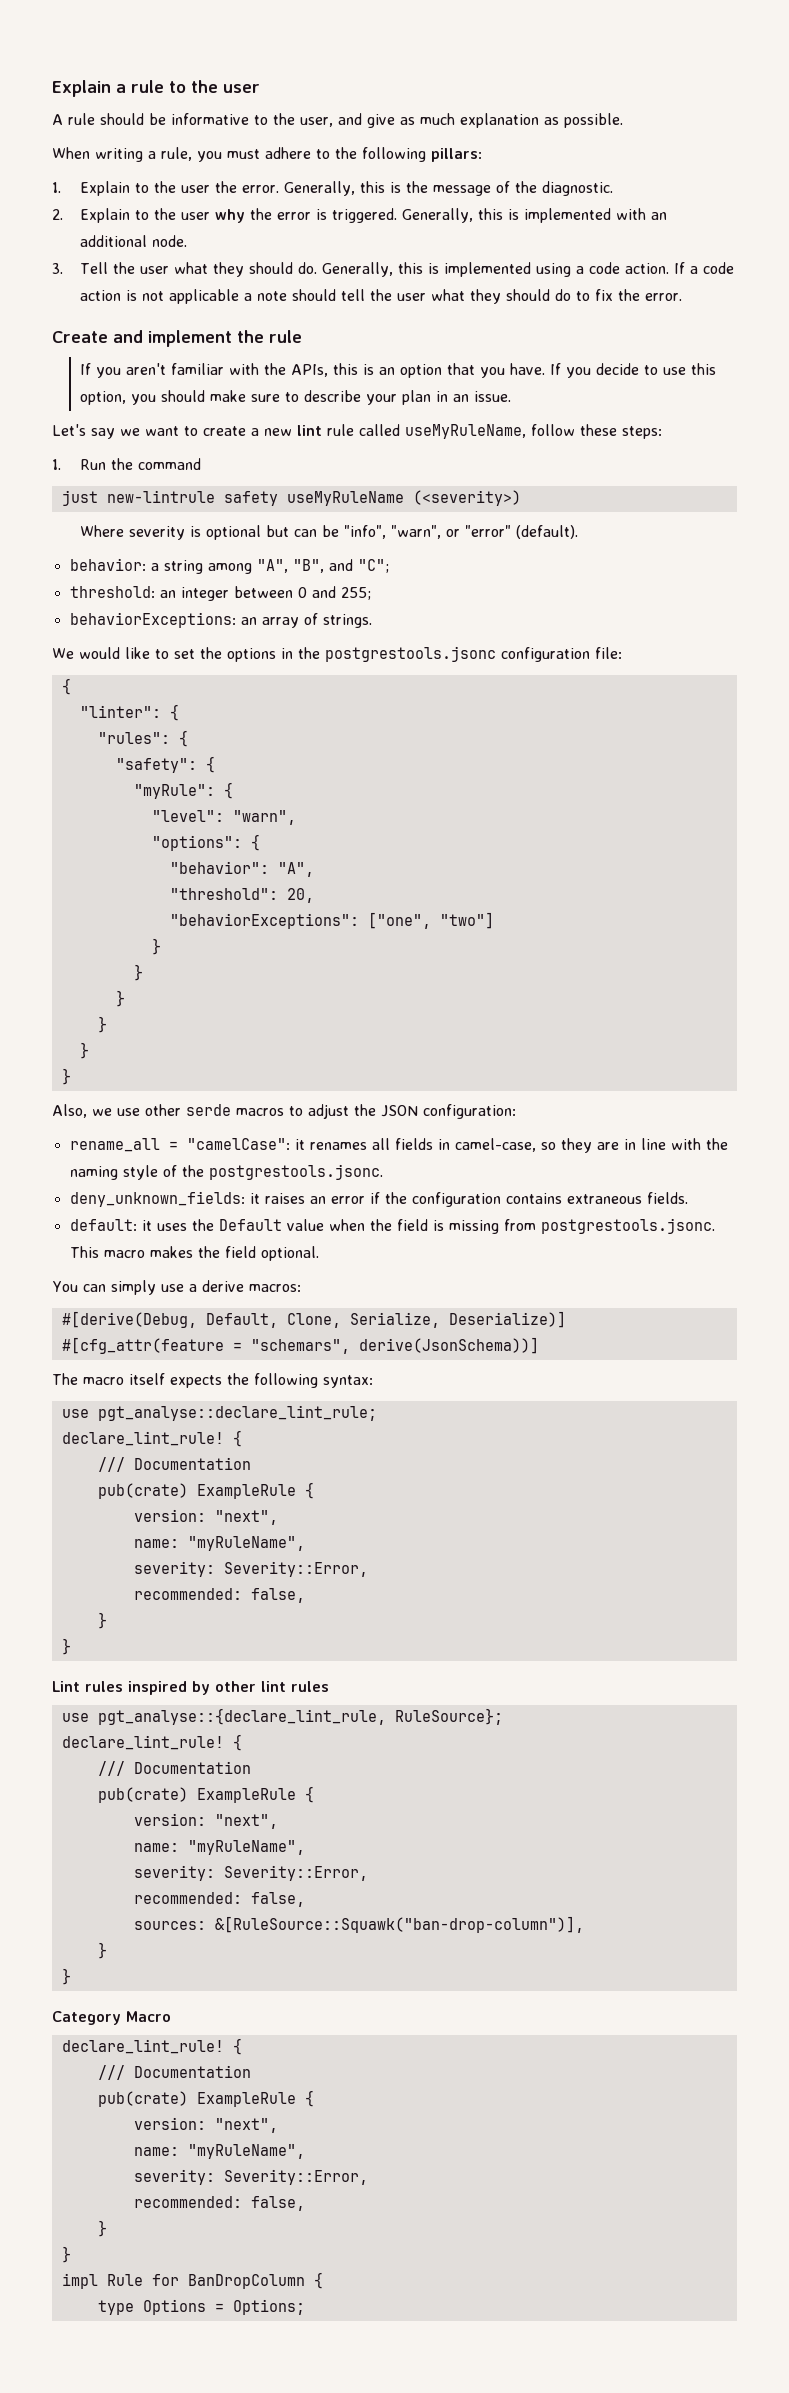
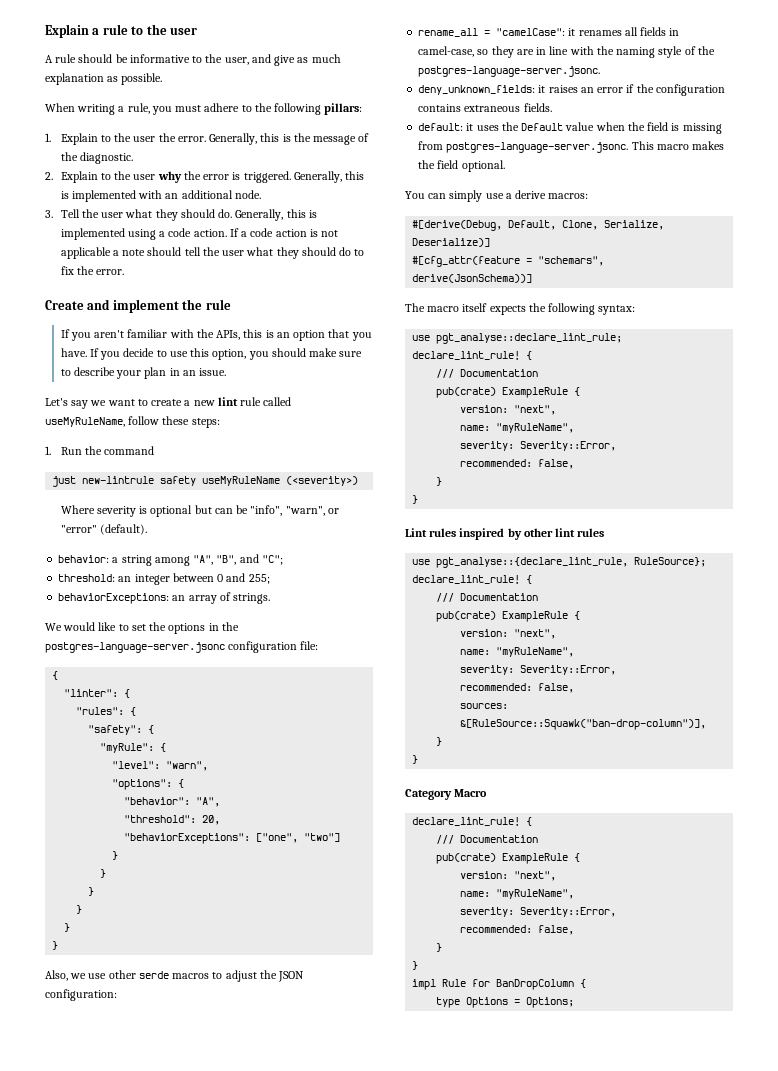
- We would like to set the options in the postgrestools.jsonc configuration file:
+ We would like to set the options in the postgres-language-server.jsonc configuration file:
- rename_all = "camelCase": it renames all fields in camel-case, so they are in line with the naming style of the postgrestools.jsonc.
+ rename_all = "camelCase": it renames all fields in camel-case, so they are in line with the naming style of the postgres-language-server.jsonc.
- default: it uses the Default value when the field is missing from postgrestools.jsonc. This macro makes the field optional.
+ default: it uses the Default value when the field is missing from postgres-language-server.jsonc. This macro makes the field optional.

